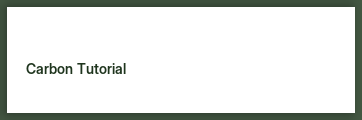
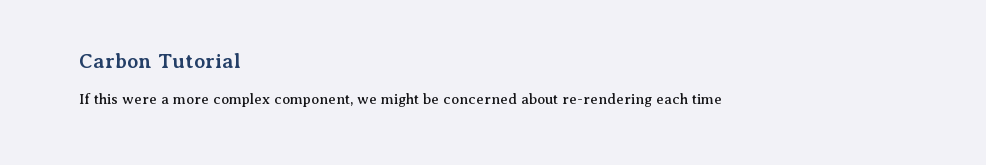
+ If this were a more complex component, we might be concerned about re-rendering each time

